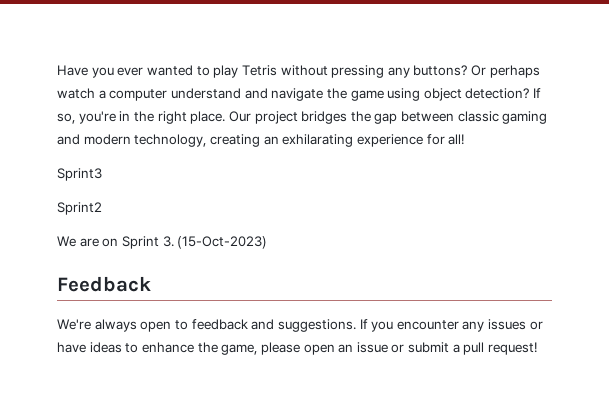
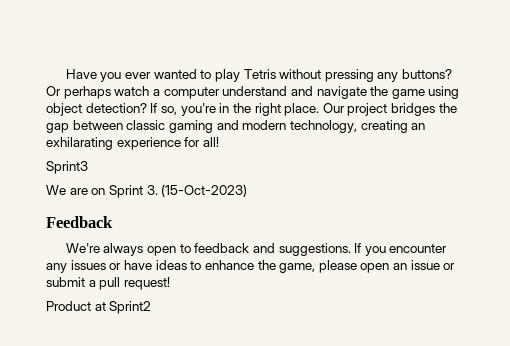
- Sprint2
+ Product at Sprint2

